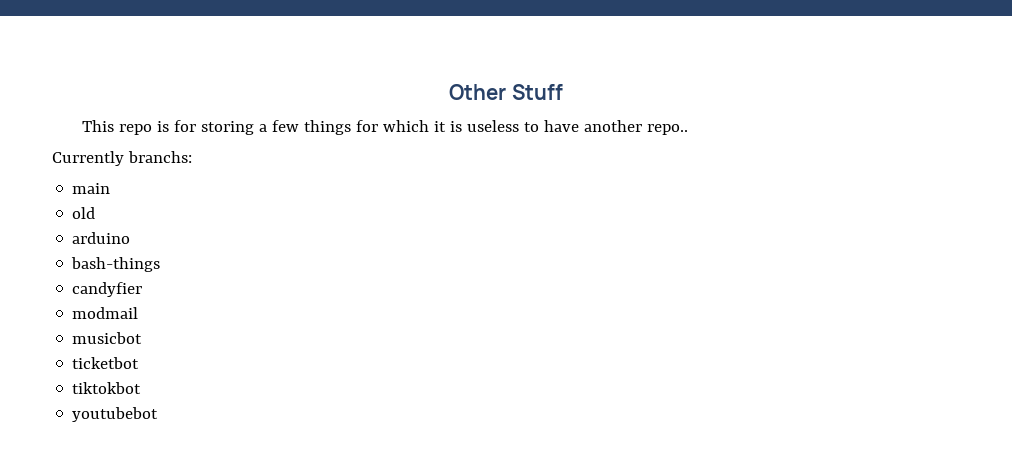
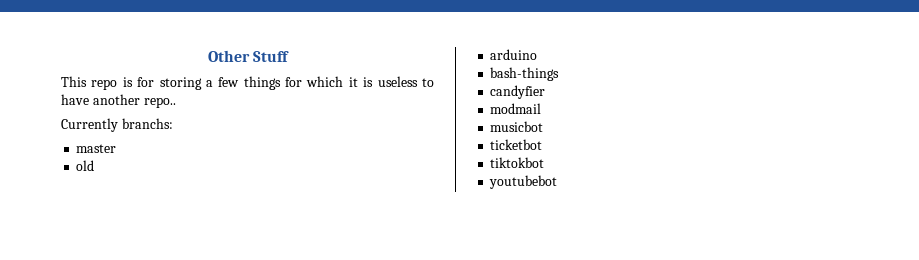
- main
+ master

